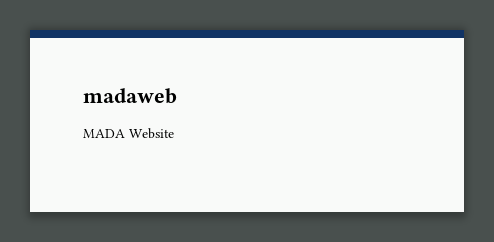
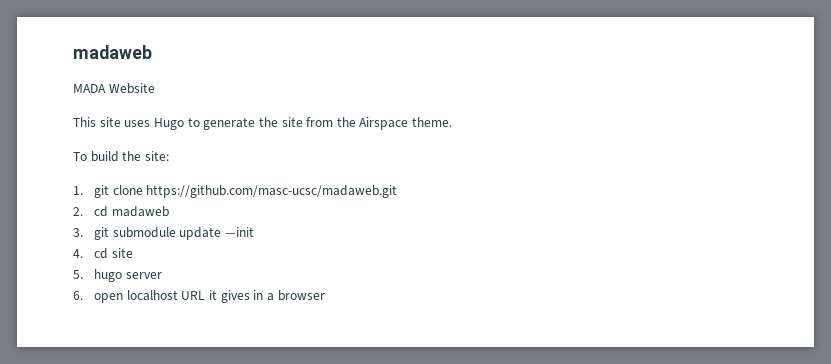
+ This site uses Hugo to generate the site from the Airspace theme.
+ To build the site:
+ 1. git clone https://github.com/masc-ucsc/madaweb.git
+ 2. cd madaweb
+ 3. git submodule update —init
+ 4. cd site
+ 5. hugo server
+ 6. open localhost URL it gives in a browser

